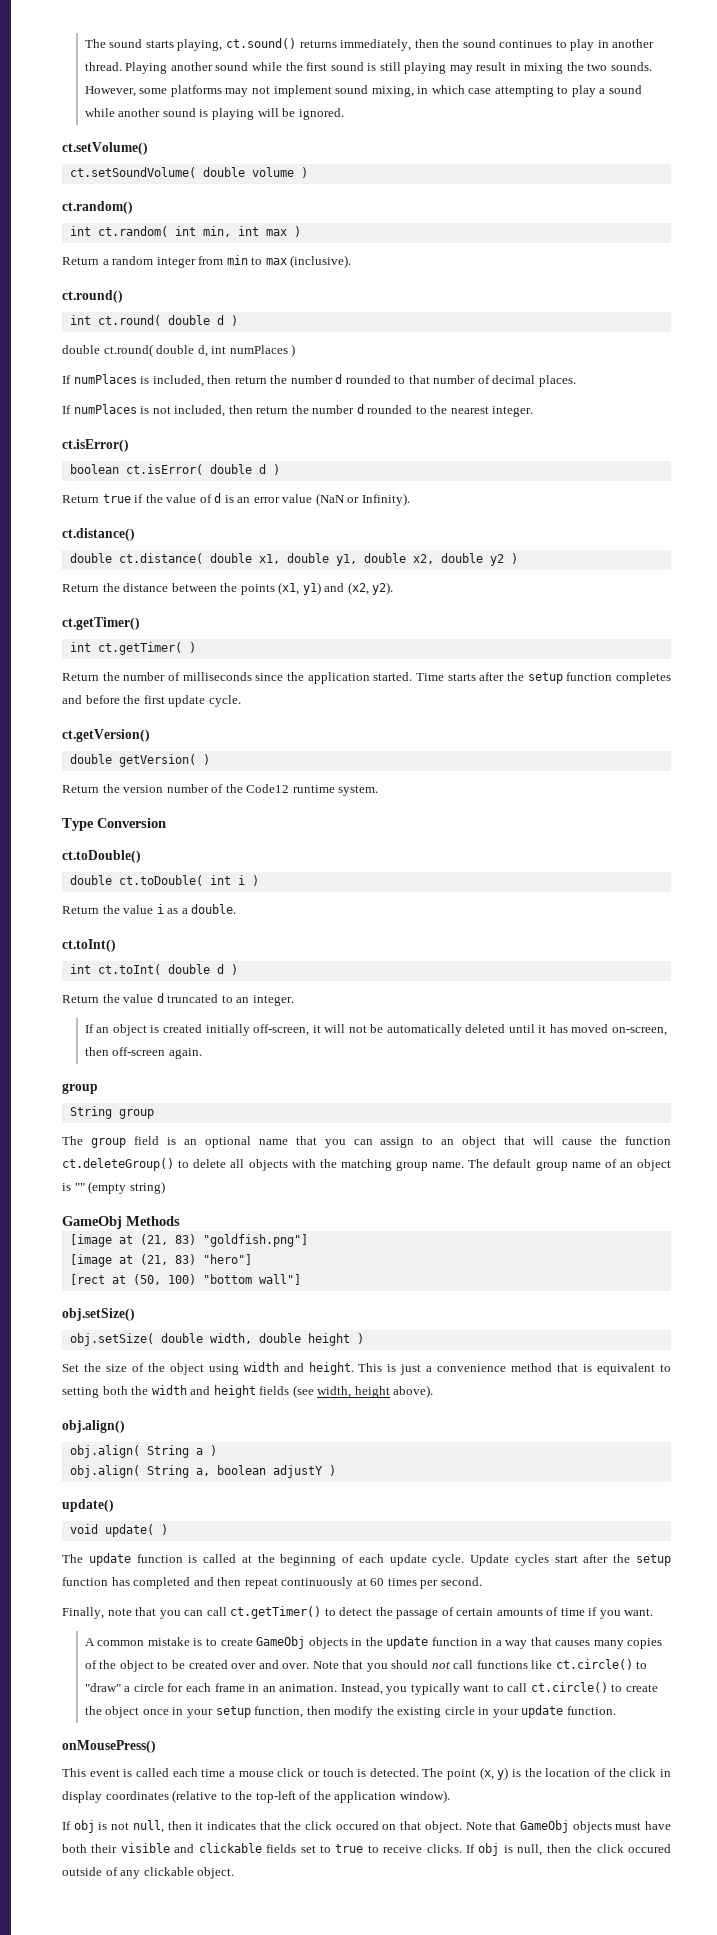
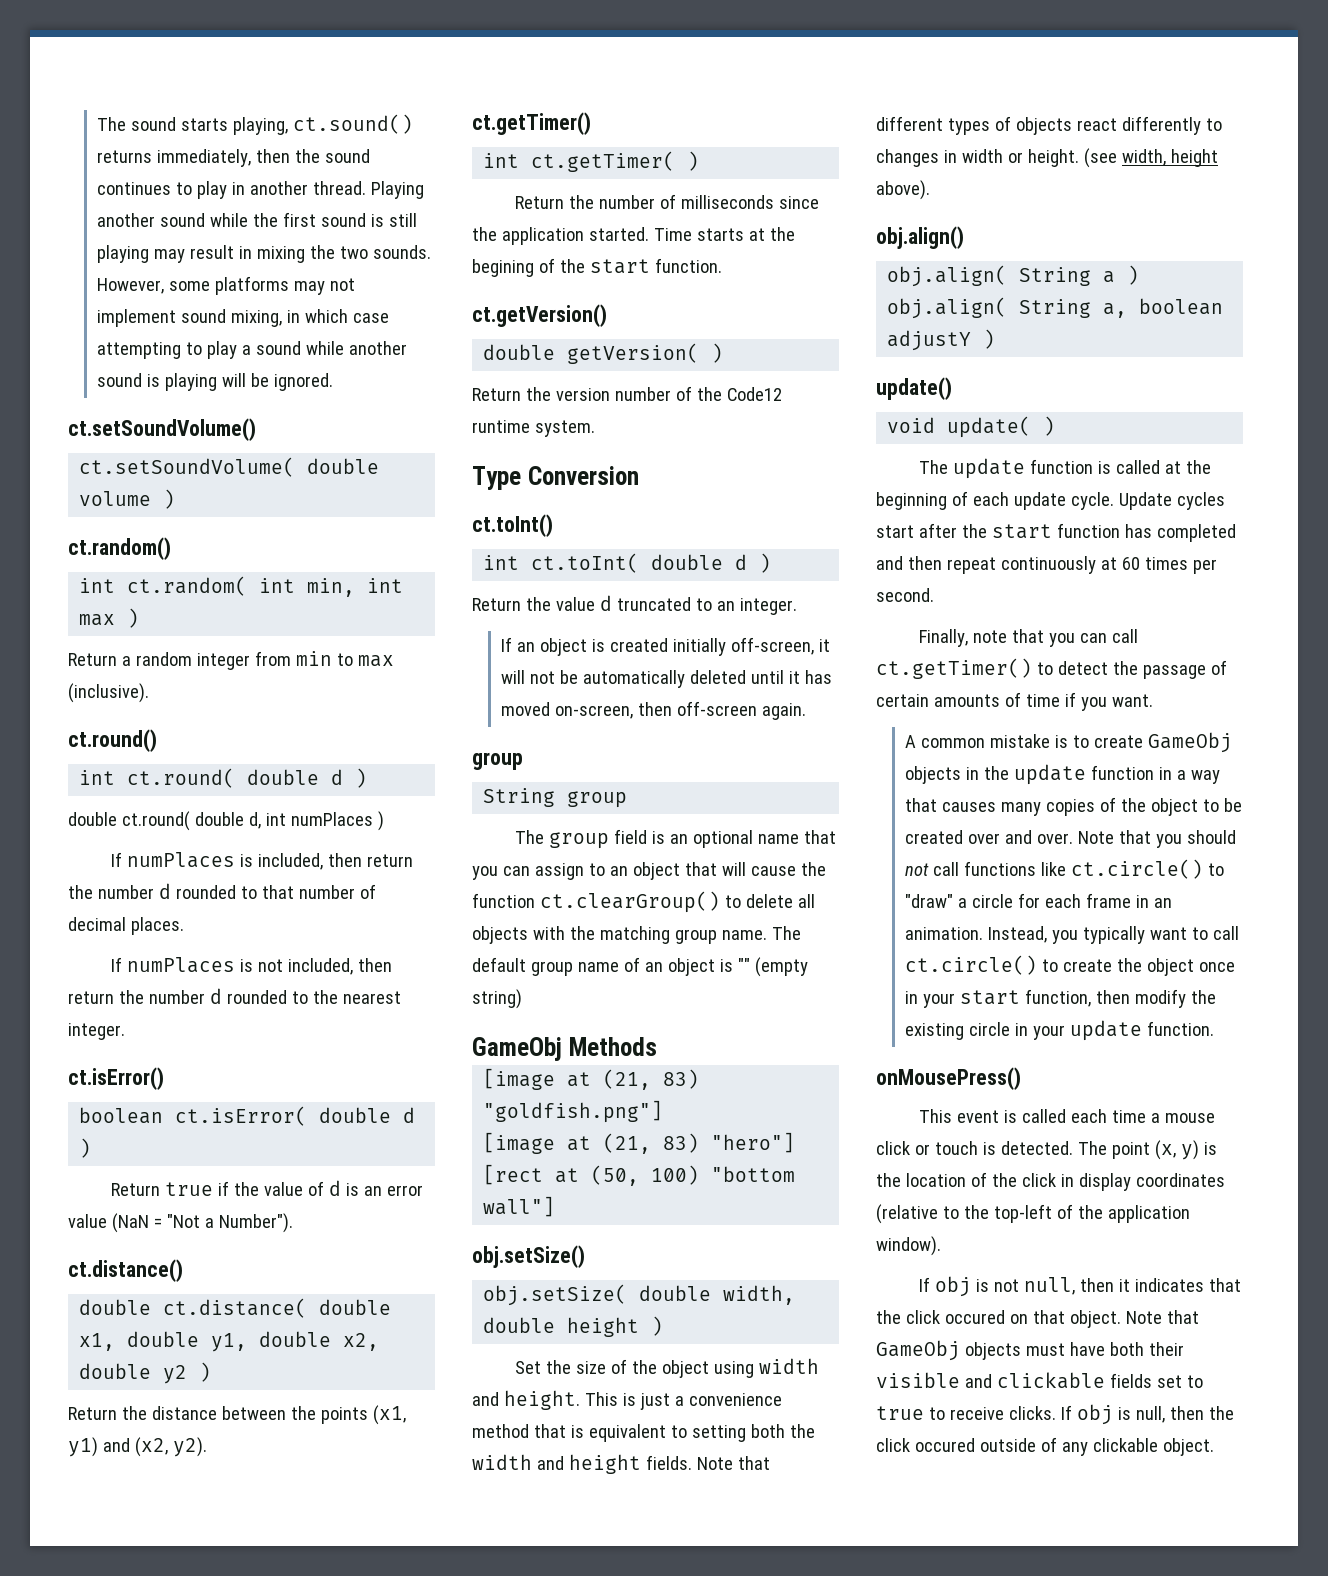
- ct.setVolume()
+ ct.setSoundVolume()
- Return true if the value of d is an error value (NaN or Infinity).
+ Return true if the value of d is an error value (NaN = "Not a Number").
- Time starts after the setup function completes and before the first update cycle.
+ Time starts at the begining of the start function.
- ct.toDouble()
- double ct.toDouble( int i )
- Return the value i as a double.
- The group field is an optional name that you can assign to an object that will cause the function ct.deleteGroup() to delete all objects with the matching group name.
+ The group field is an optional name that you can assign to an object that will cause the function ct.clearGroup() to delete all objects with the matching group name.
- This is just a convenience method that is equivalent to setting both the width and height fields (see width, height above).
+ This is just a convenience method that is equivalent to setting both the width and height fields. Note that different types of objects react differently to changes in width or height. (see width, height above).
- Update cycles start after the setup function has completed and then repeat continuously at 60 times per second.
+ Update cycles start after the start function has completed and then repeat continuously at 60 times per second.
- Instead, you typically want to call ct.circle() to create the object once in your setup function, then modify the existing circle in your update function.
+ Instead, you typically want to call ct.circle() to create the object once in your start function, then modify the existing circle in your update function.

